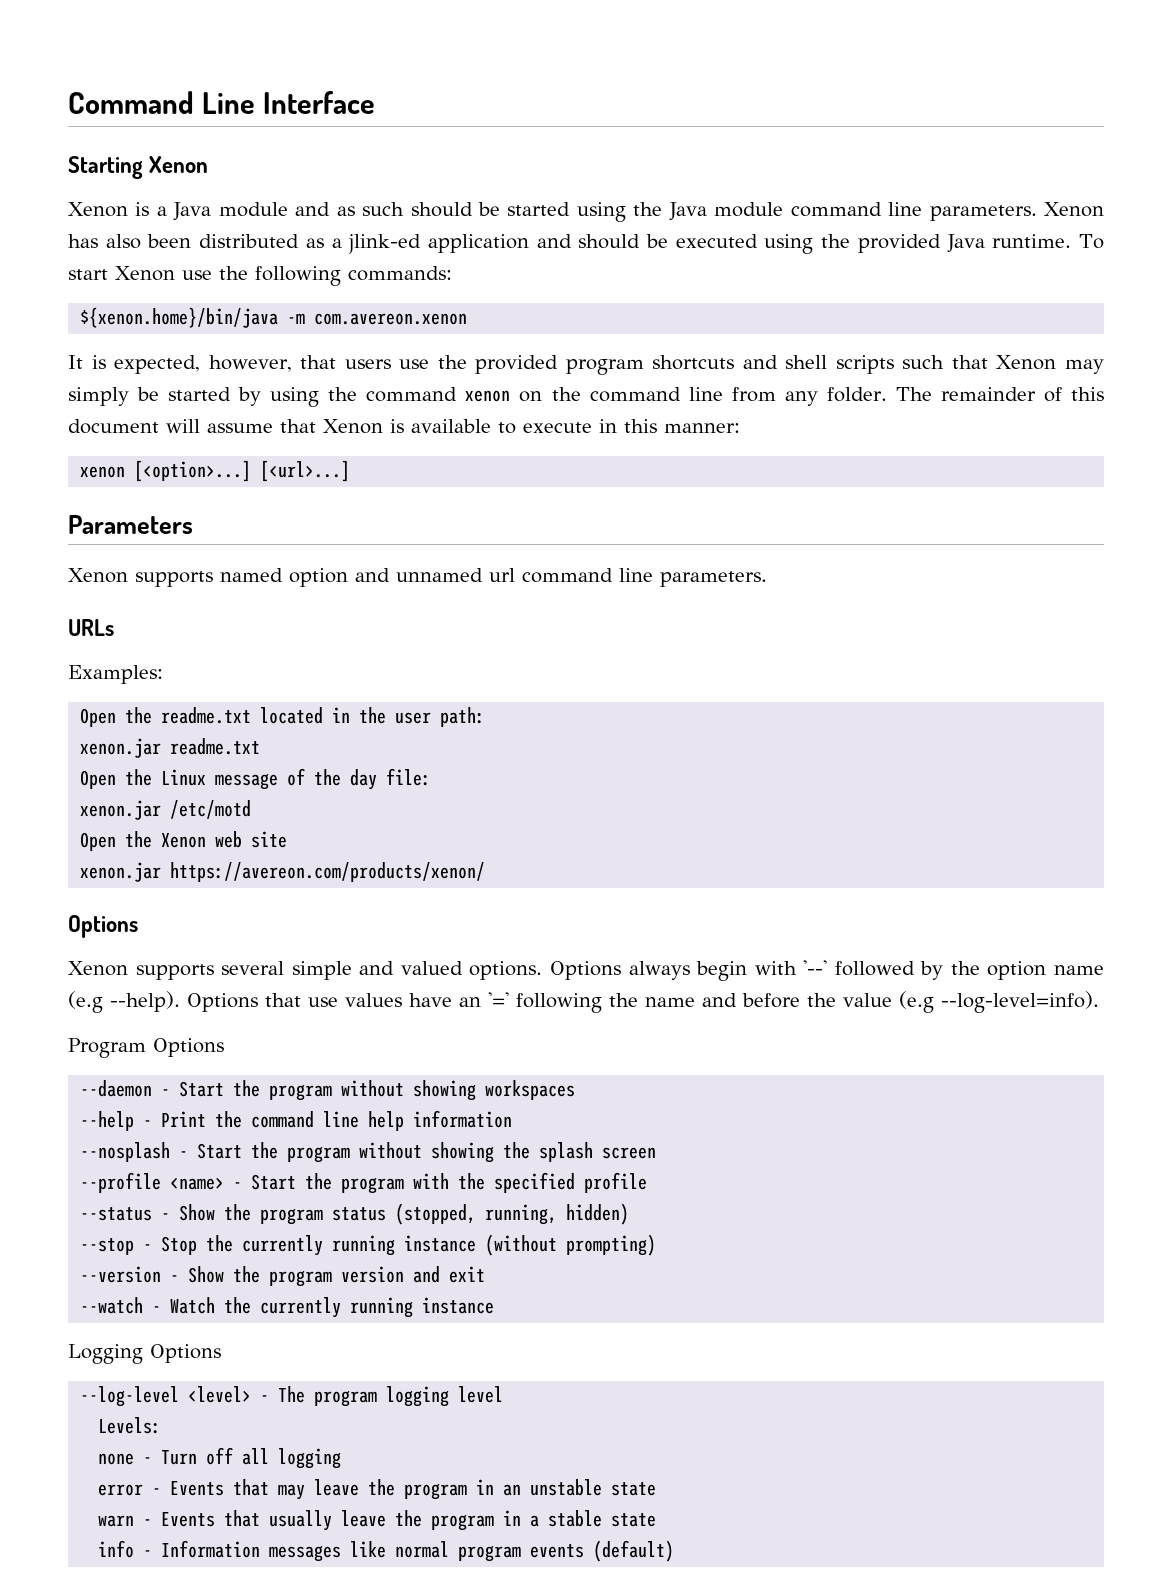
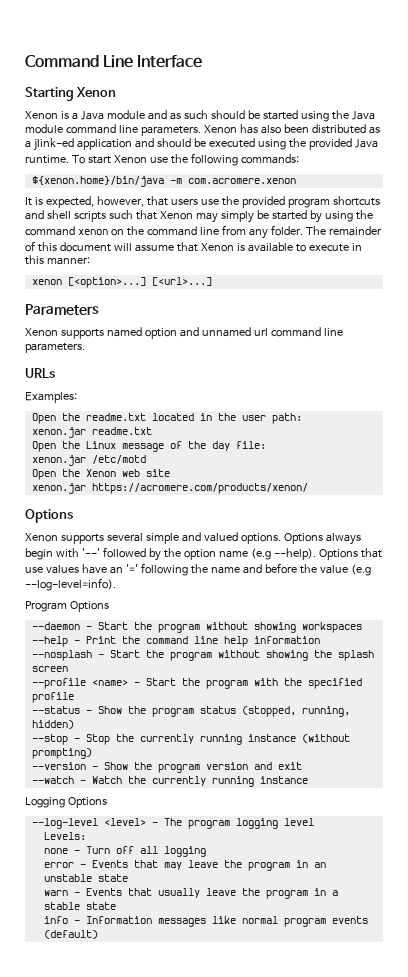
- ${xenon.home}/bin/java -m com.avereon.xenon
+ ${xenon.home}/bin/java -m com.acromere.xenon
- xenon.jar https://avereon.com/products/xenon/
+ xenon.jar https://acromere.com/products/xenon/

